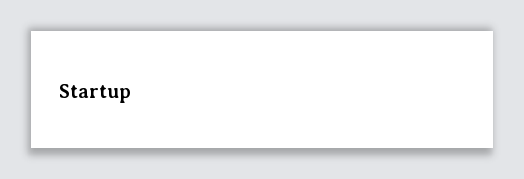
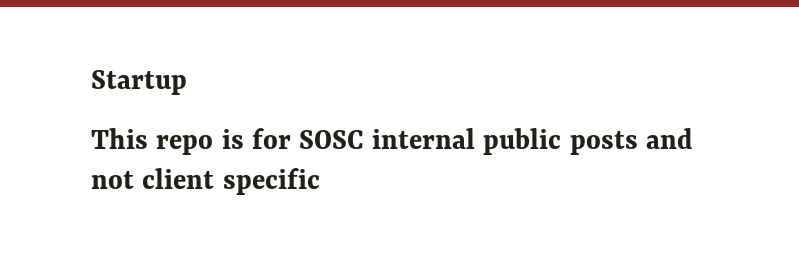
+ This repo is for SOSC internal public posts and not client specific

